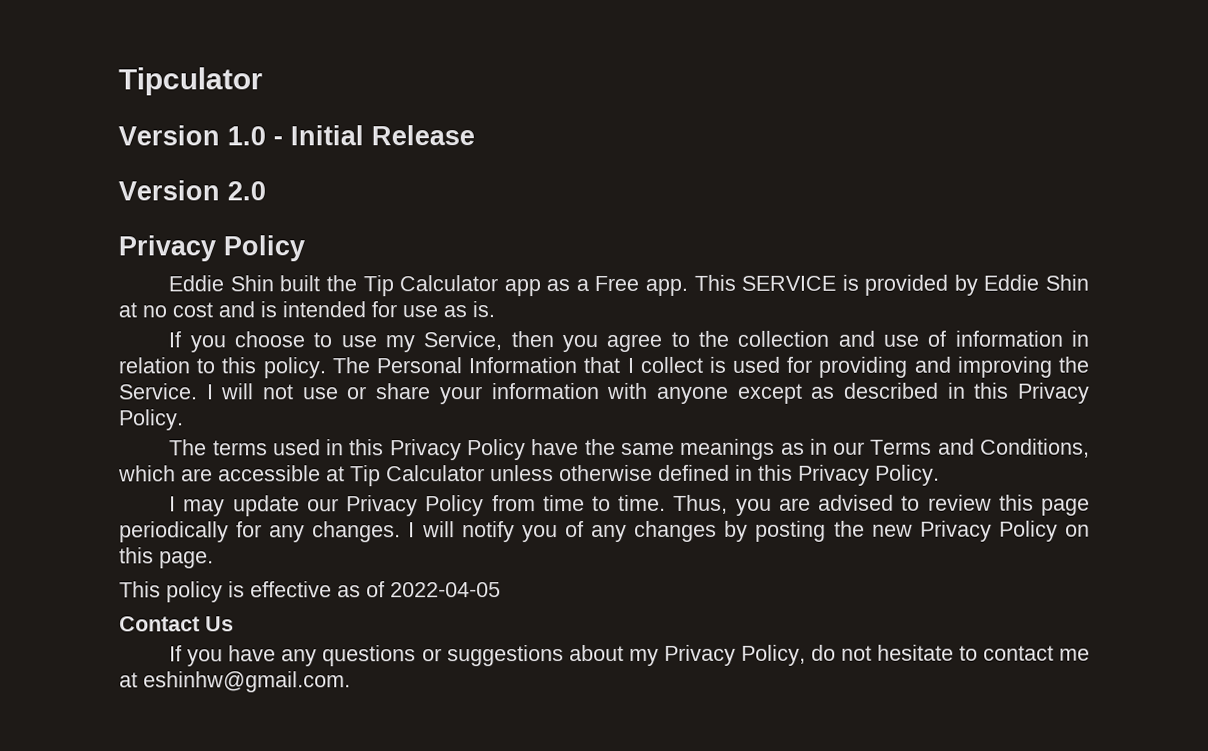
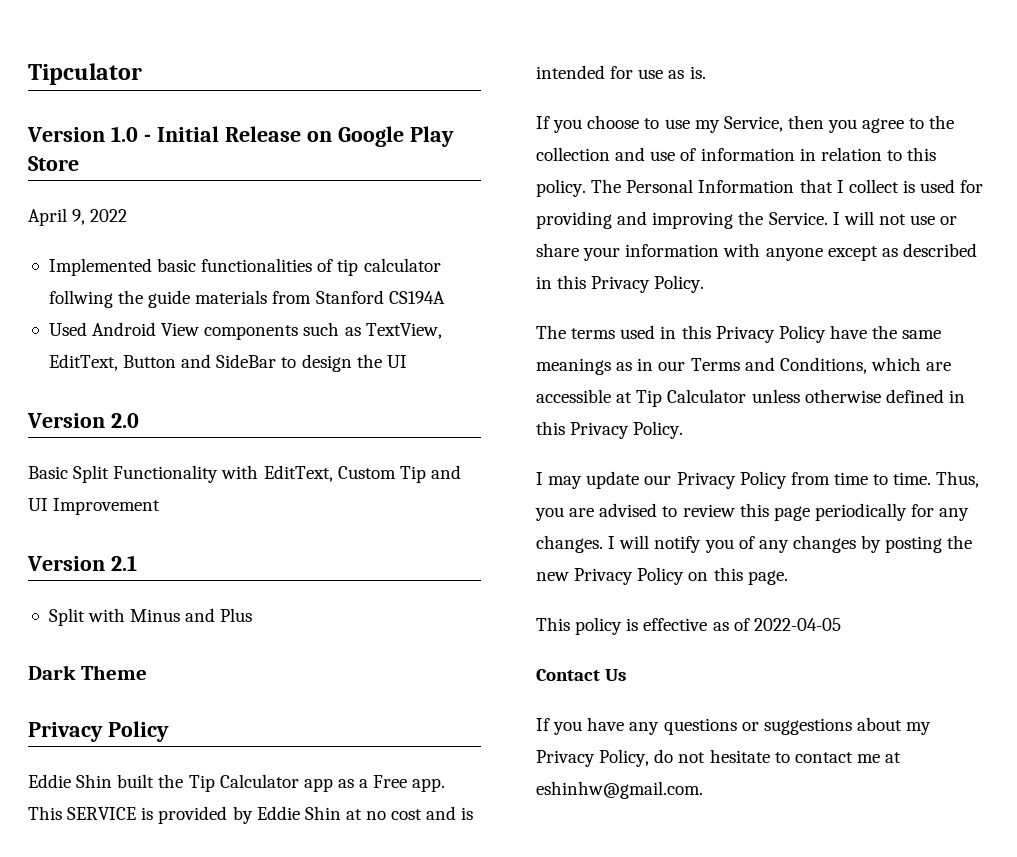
- Version 1.0 - Initial Release
+ Version 1.0 - Initial Release on Google Play Store
+ April 9, 2022
+ Implemented basic functionalities of tip calculator follwing the guide materials from Stanford CS194A
+ Used Android View components such as TextView, EditText, Button and SideBar to design the UI
  Version 2.0
+ Basic Split Functionality with EditText, Custom Tip and UI Improvement
+ Version 2.1
+ Split with Minus and Plus
+ Dark Theme

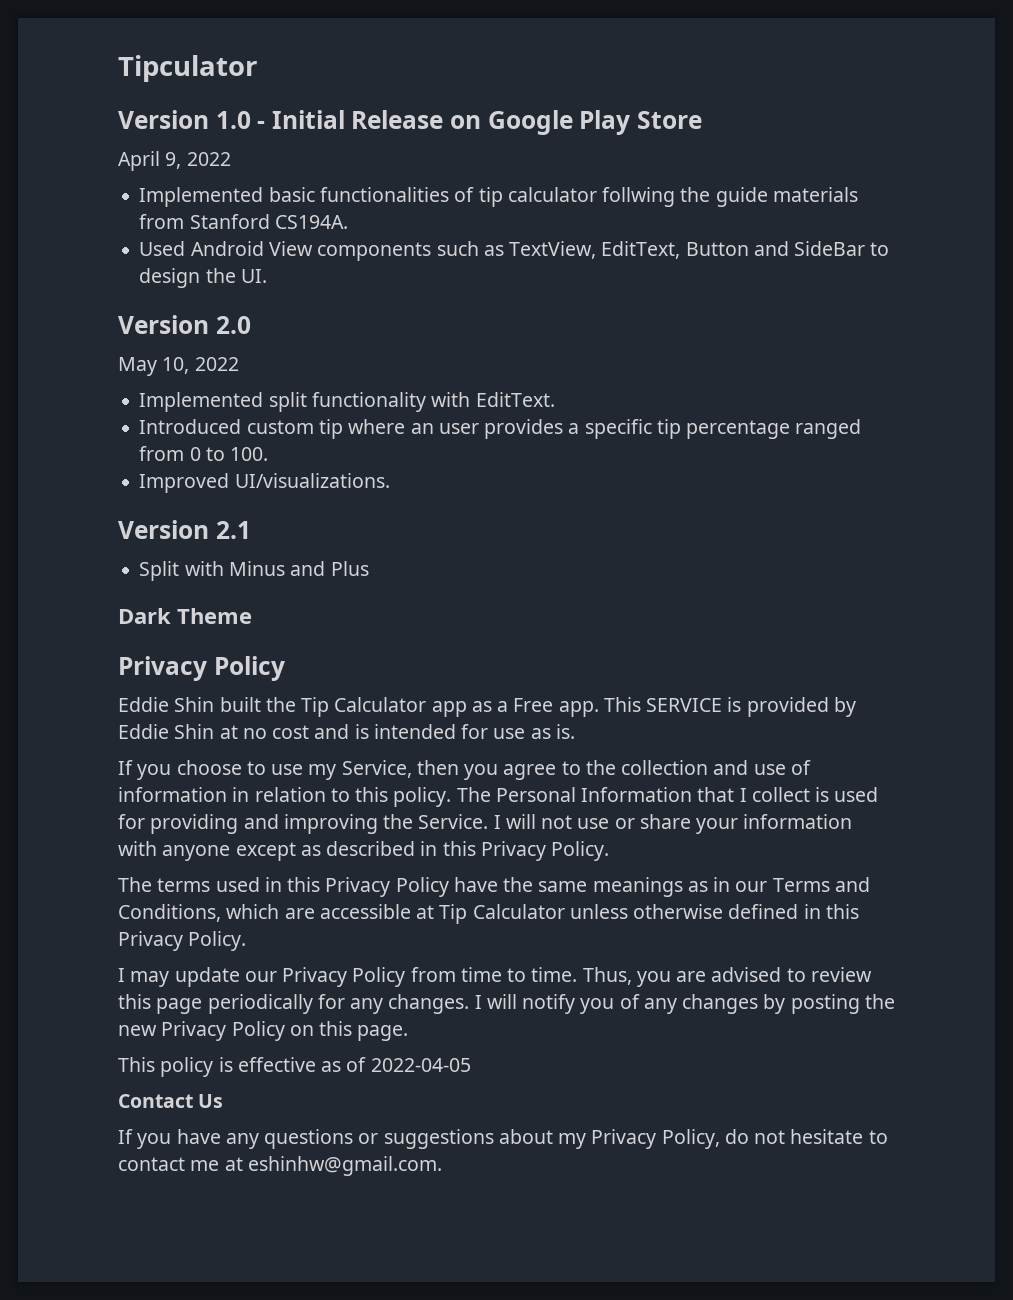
- Implemented basic functionalities of tip calculator follwing the guide materials from Stanford CS194A
+ Implemented basic functionalities of tip calculator follwing the guide materials from Stanford CS194A.
- Used Android View components such as TextView, EditText, Button and SideBar to design the UI
+ Used Android View components such as TextView, EditText, Button and SideBar to design the UI.
- Basic Split Functionality with EditText, Custom Tip and UI Improvement
+ May 10, 2022
+ Implemented split functionality with EditText.
+ Introduced custom tip where an user provides a specific tip percentage ranged from 0 to 100.
+ Improved UI/visualizations.

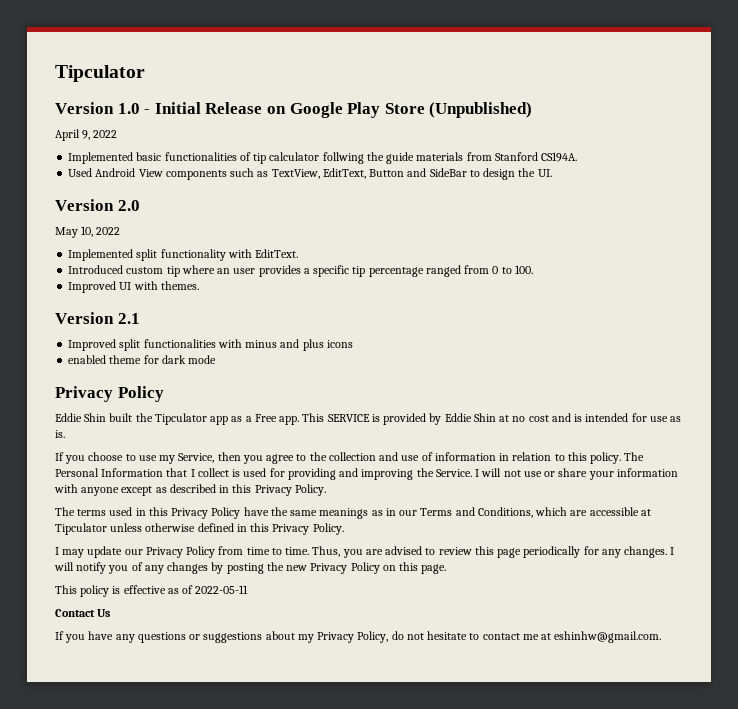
- Version 1.0 - Initial Release on Google Play Store
+ Version 1.0 - Initial Release on Google Play Store (Unpublished)
- Improved UI/visualizations.
+ Improved UI with themes.
- Split with Minus and Plus
- Dark Theme
+ Improved split functionalities with minus and plus icons
+ enabled theme for dark mode
- Eddie Shin built the Tip Calculator app as a Free app.
+ Eddie Shin built the Tipculator app as a Free app.
- The terms used in this Privacy Policy have the same meanings as in our Terms and Conditions, which are accessible at Tip Calculator unless otherwise defined in this Privacy Policy.
+ The terms used in this Privacy Policy have the same meanings as in our Terms and Conditions, which are accessible at Tipculator unless otherwise defined in this Privacy Policy.
- This policy is effective as of 2022-04-05
+ This policy is effective as of 2022-05-11

